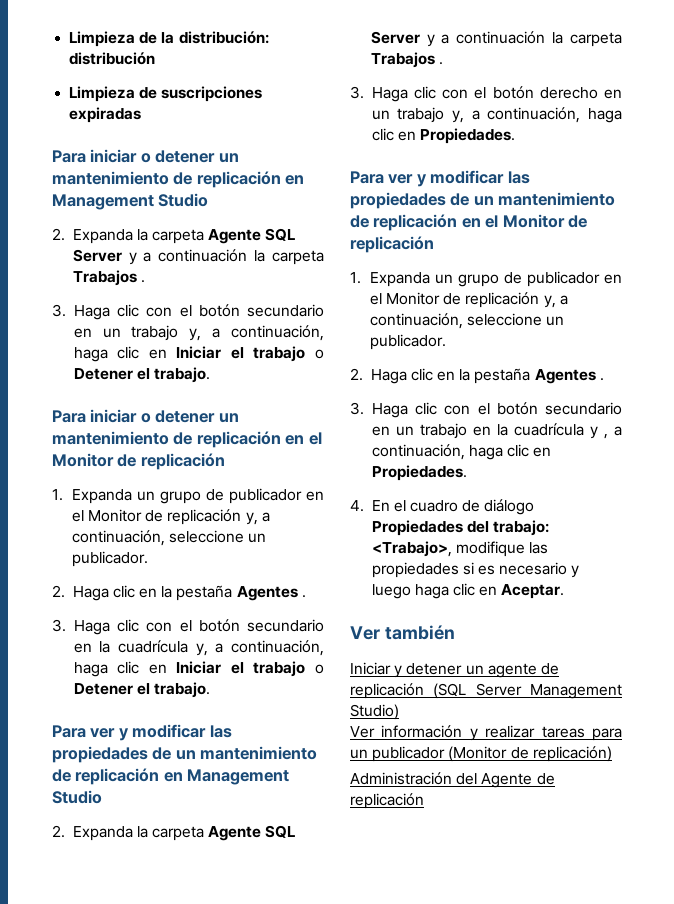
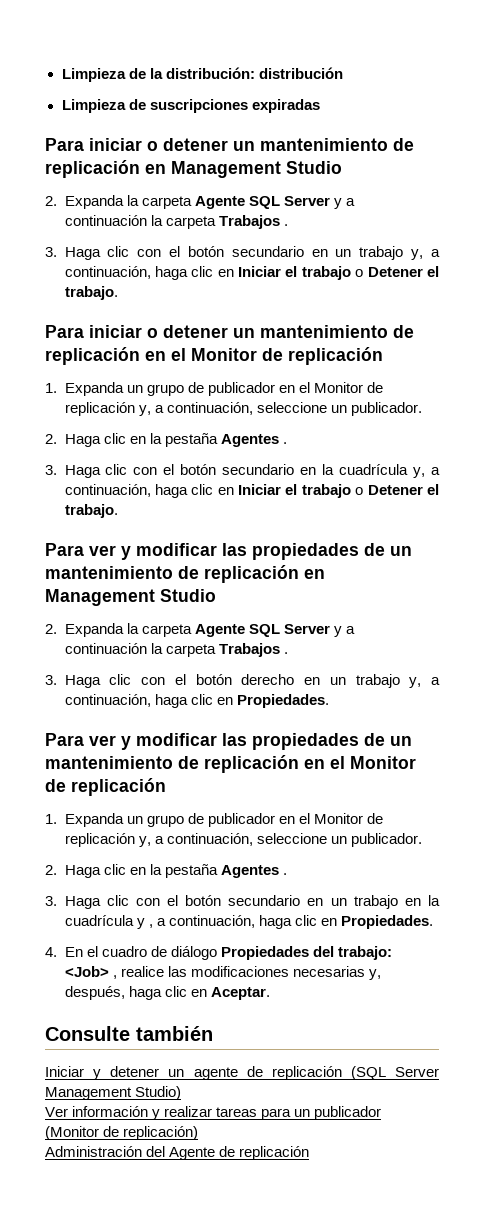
- 4. En el cuadro de diálogo Propiedades del trabajo: <Trabajo>, modifique las propiedades si es necesario y luego haga clic en Aceptar.
+ 4. En el cuadro de diálogo Propiedades del trabajo: <Job> , realice las modificaciones necesarias y, después, haga clic en Aceptar.
- Ver también
+ Consulte también

